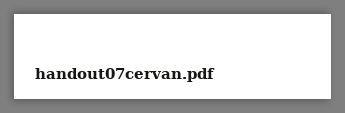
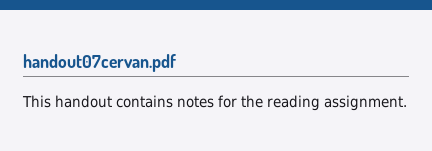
+ This handout contains notes for the reading assignment.

